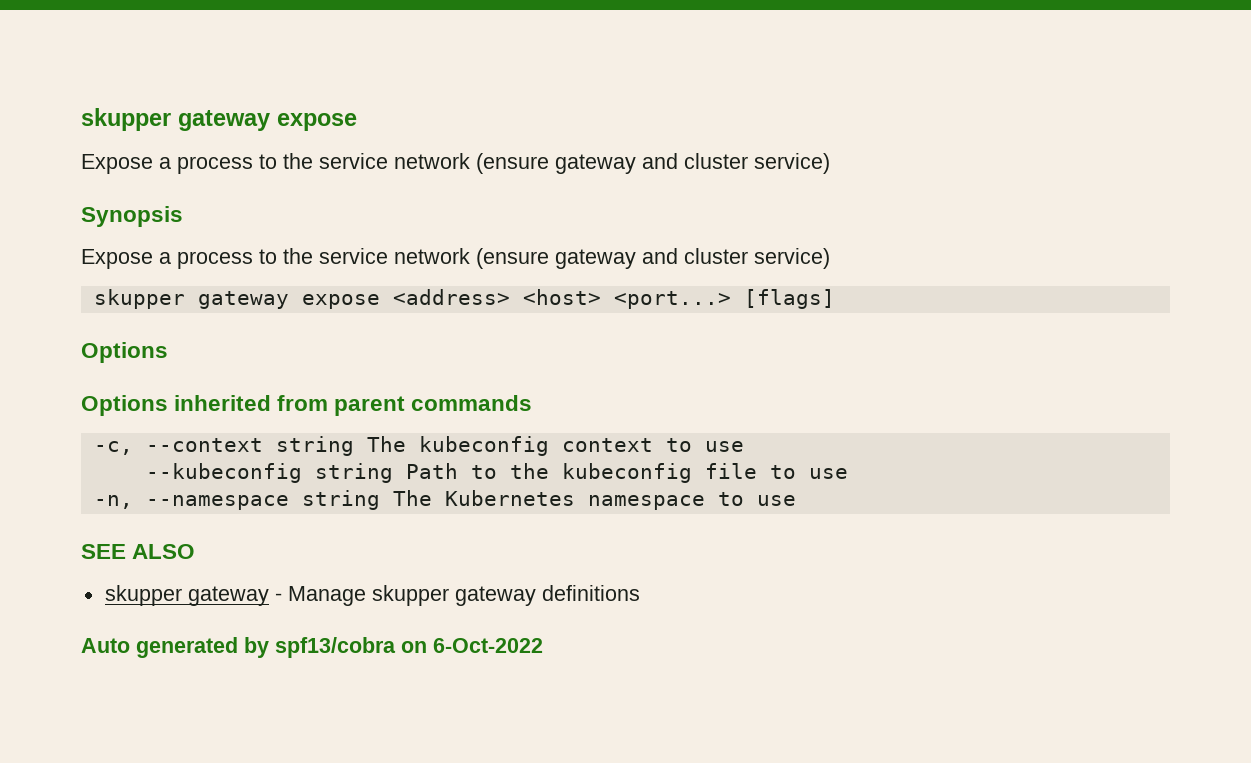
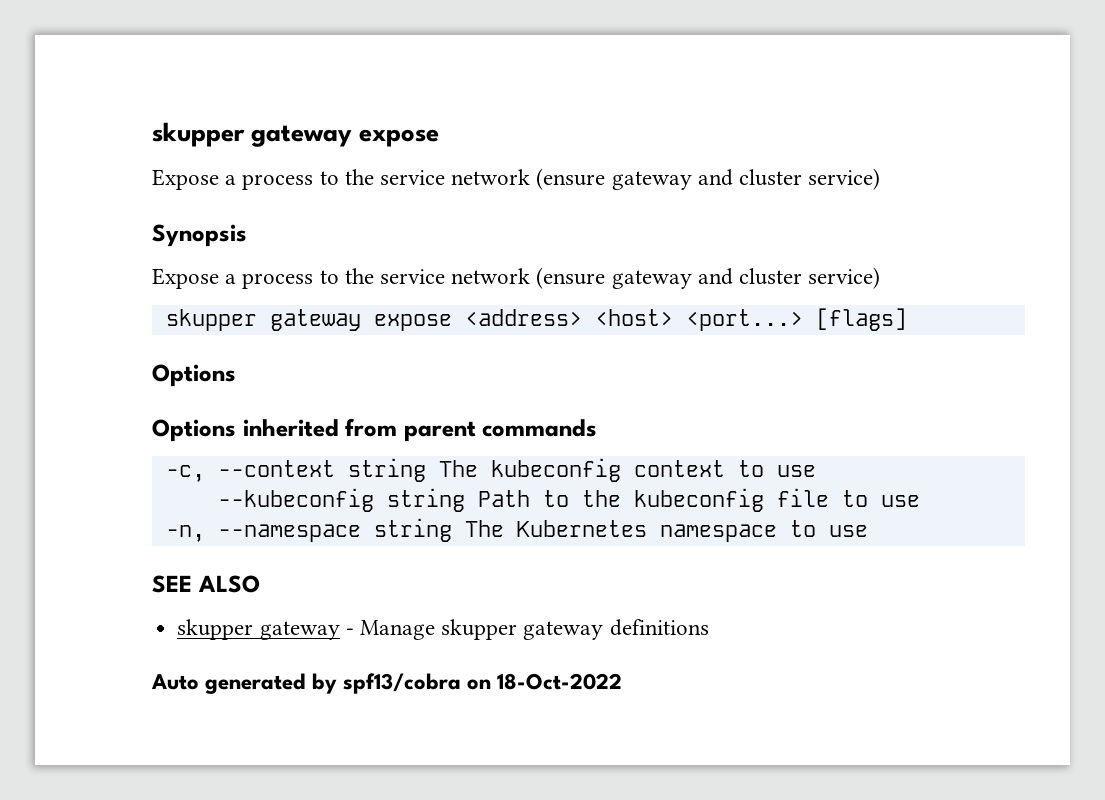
- Auto generated by spf13/cobra on 6-Oct-2022
+ Auto generated by spf13/cobra on 18-Oct-2022

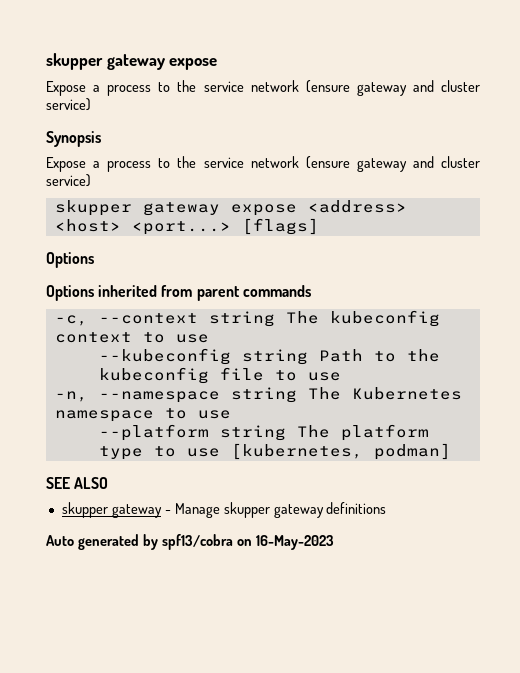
+ --platform string The platform type to use [kubernetes, podman]
- Auto generated by spf13/cobra on 18-Oct-2022
+ Auto generated by spf13/cobra on 16-May-2023

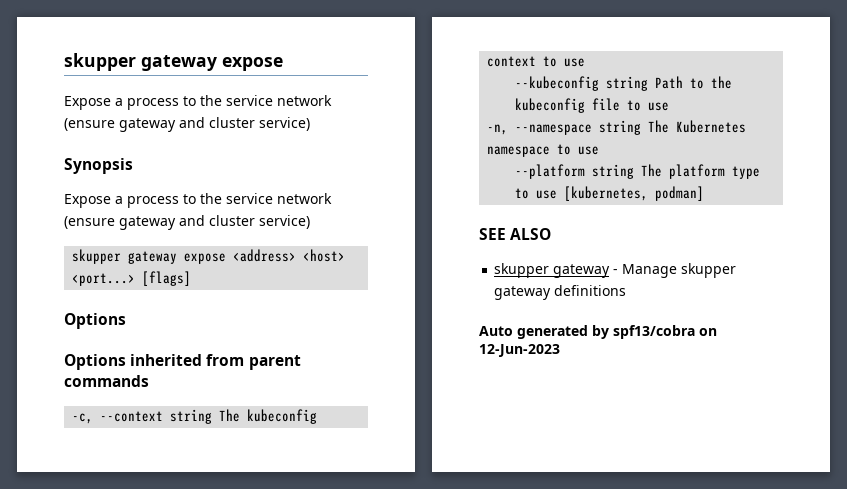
- Auto generated by spf13/cobra on 16-May-2023
+ Auto generated by spf13/cobra on 12-Jun-2023

